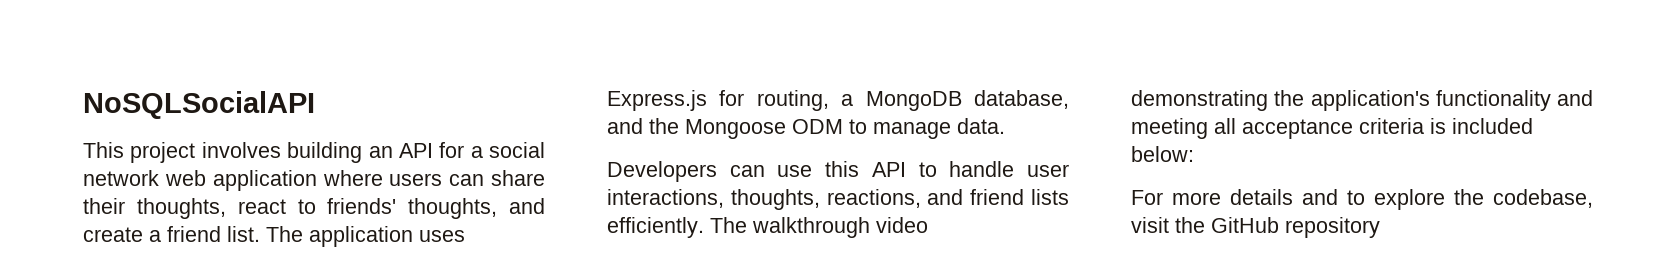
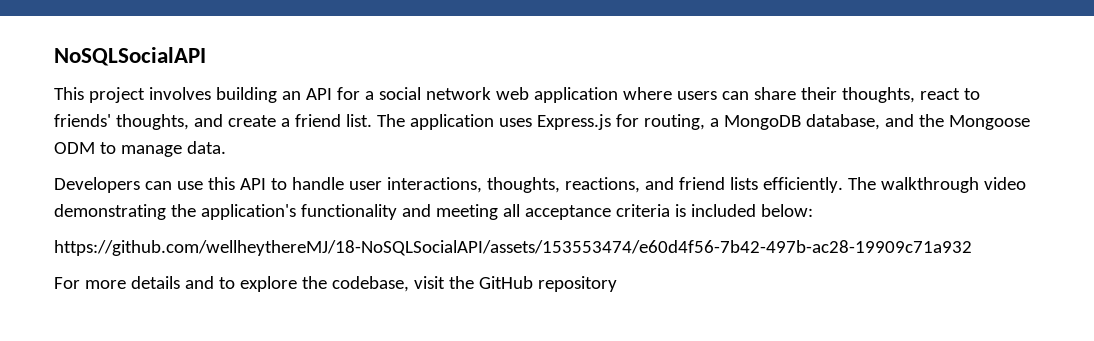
+ https://github.com/wellheythereMJ/18-NoSQLSocialAPI/assets/153553474/e60d4f56-7b42-497b-ac28-19909c71a932

